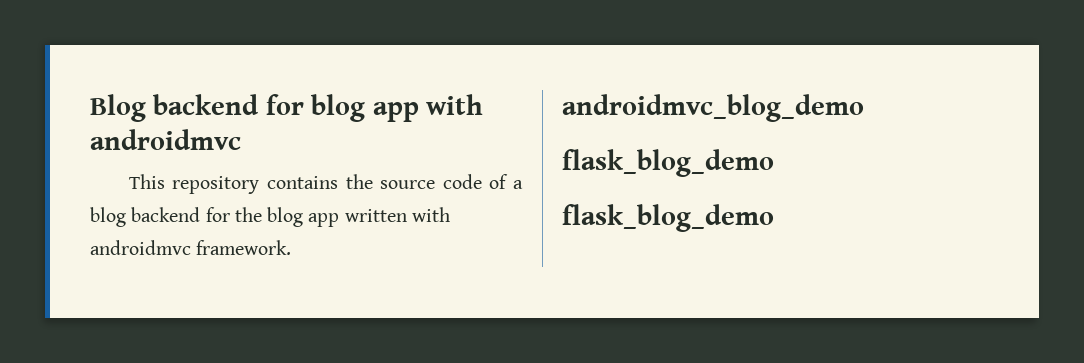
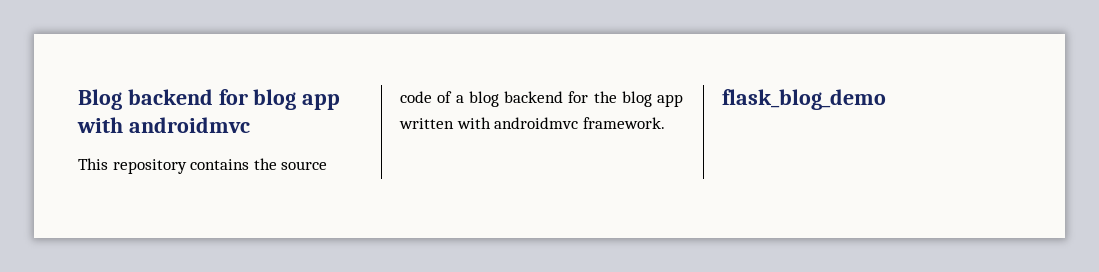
- androidmvc_blog_demo
- flask_blog_demo

